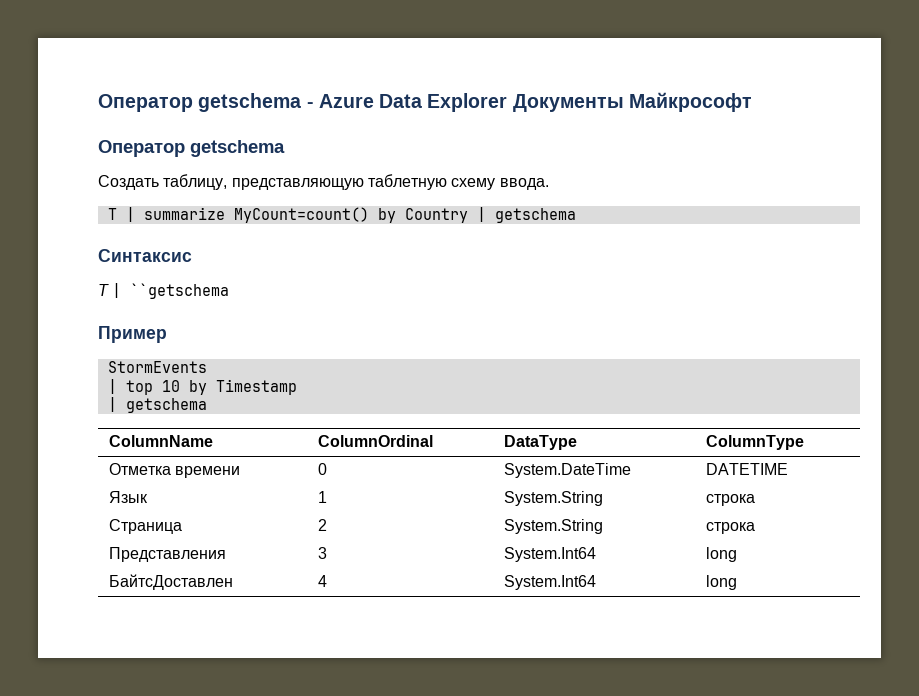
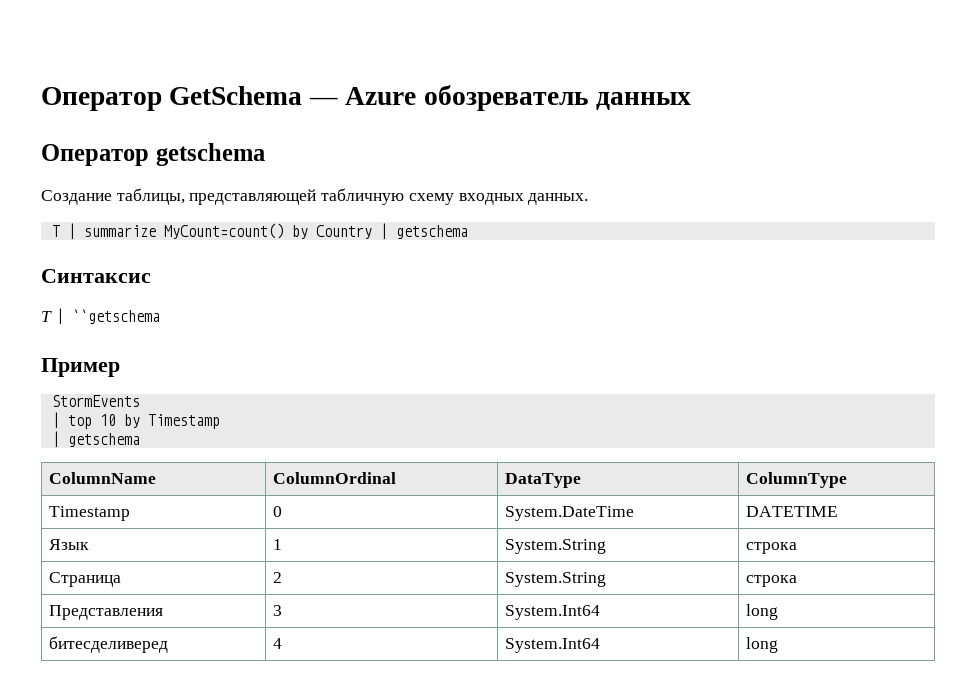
- Оператор getschema - Azure Data Explorer Документы Майкрософт
+ Оператор GetSchema — Azure обозреватель данных
  Оператор getschema
- Создать таблицу, представляющую таблетную схему ввода.
+ Создание таблицы, представляющей табличную схему входных данных.
- Отметка времени | 0 | System.DateTime | DATETIME
+ Timestamp | 0 | System.DateTime | DATETIME
- БайтсДоставлен | 4 | System.Int64 | long
+ битесделиверед | 4 | System.Int64 | long

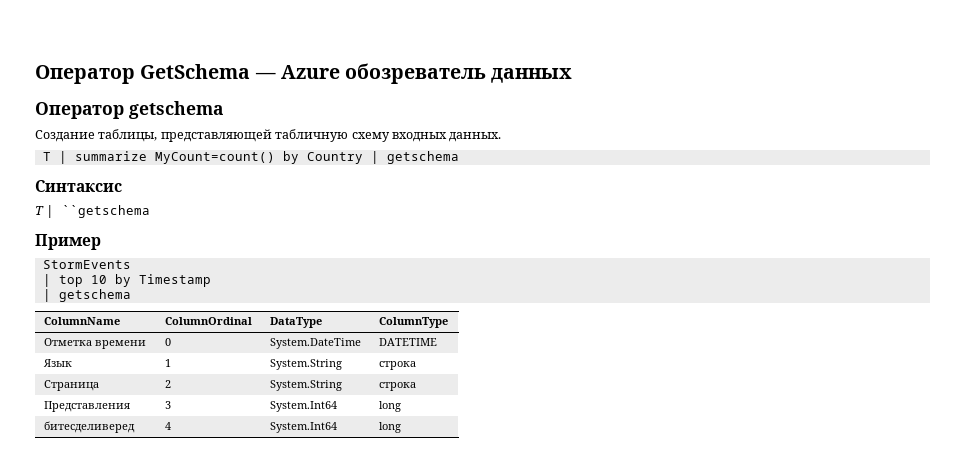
- Timestamp | 0 | System.DateTime | DATETIME
+ Отметка времени | 0 | System.DateTime | DATETIME

